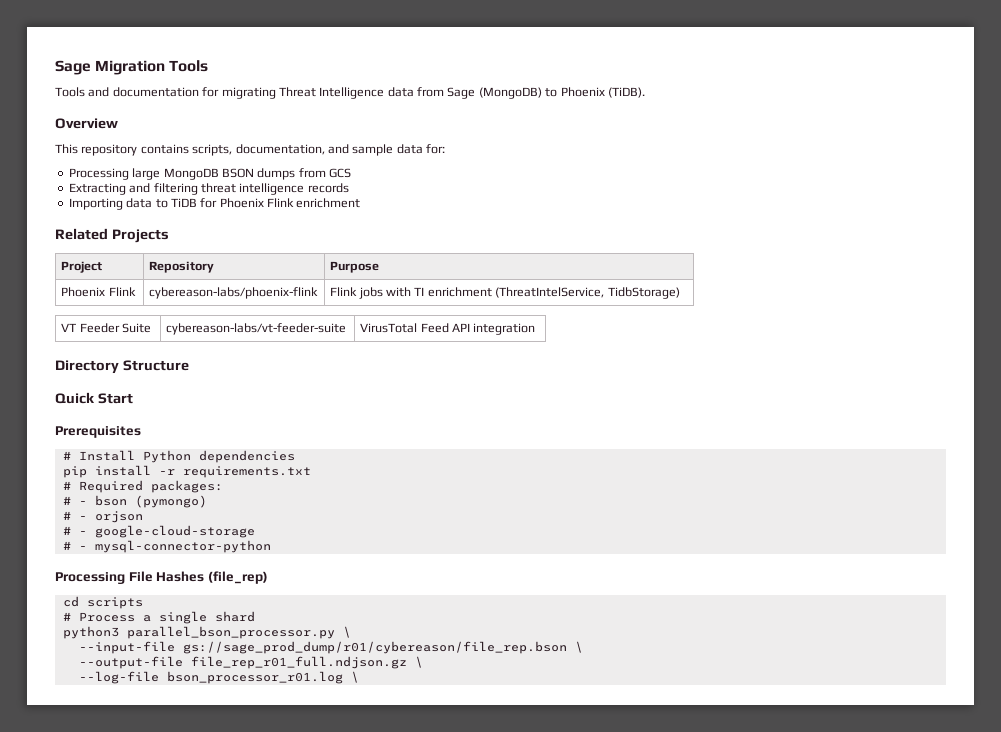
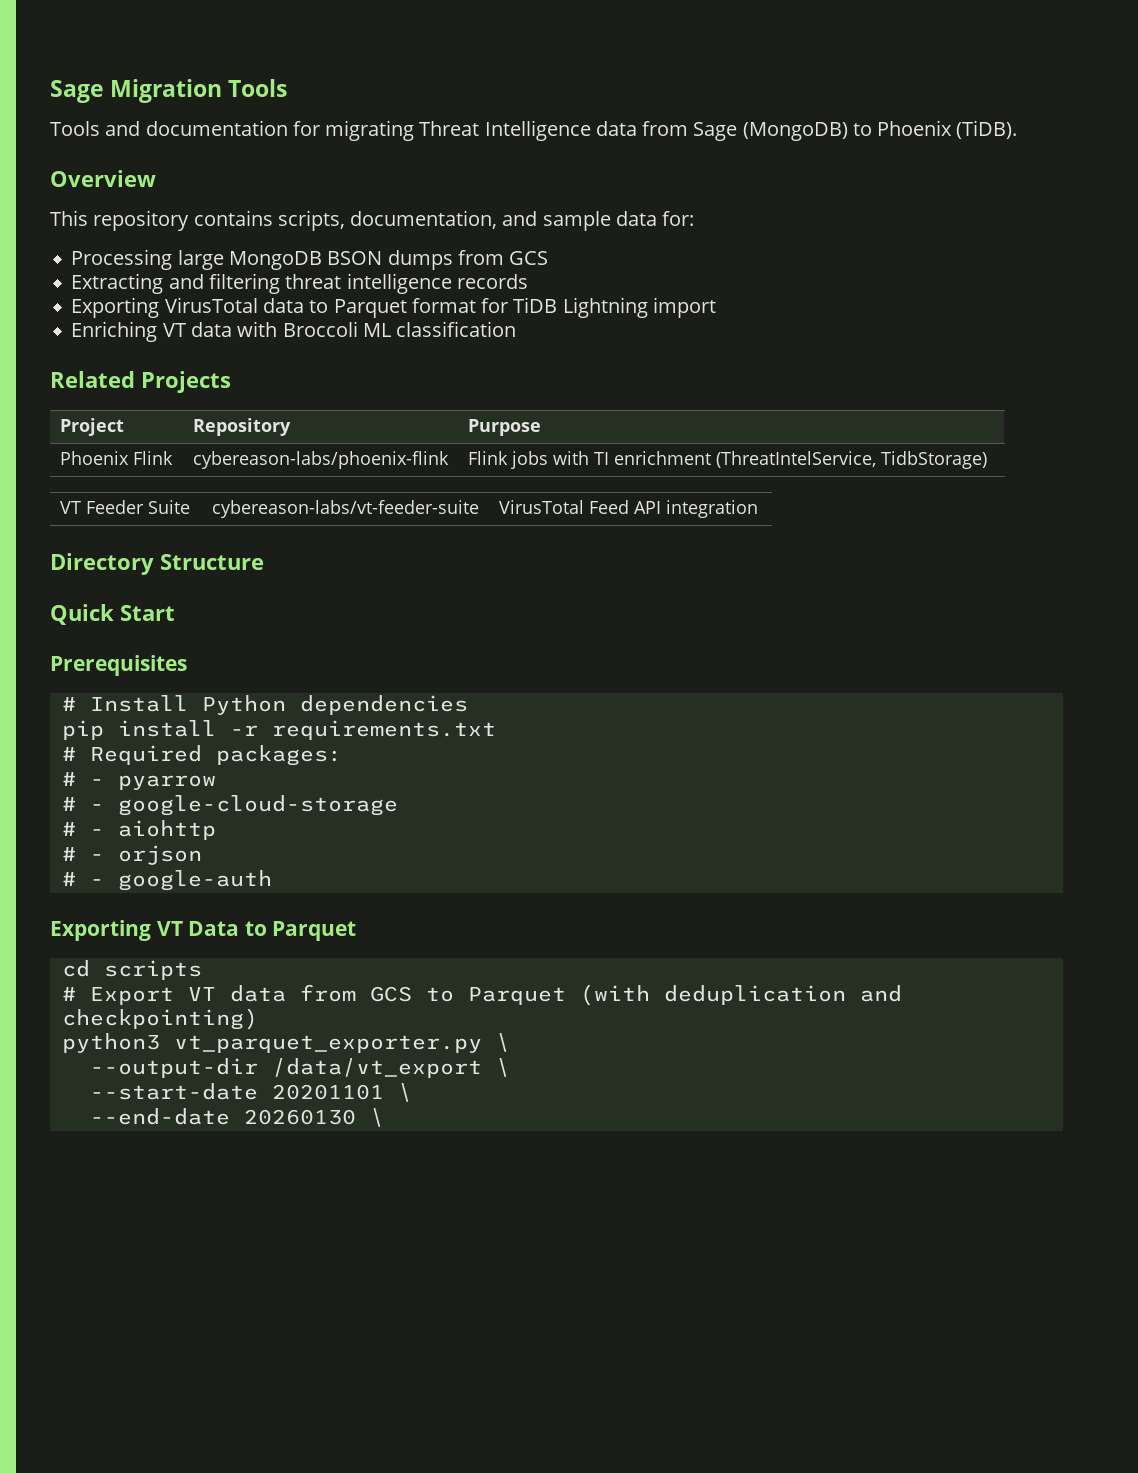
- Importing data to TiDB for Phoenix Flink enrichment
+ Exporting VirusTotal data to Parquet format for TiDB Lightning import
+ Enriching VT data with Broccoli ML classification
- # - bson (pymongo)
+ # - pyarrow
+ # - google-cloud-storage
+ # - aiohttp
- # - google-cloud-storage
- # - mysql-connector-python
- Processing File Hashes (file_rep)
+ # - google-auth
+ Exporting VT Data to Parquet
  cd scripts
- # Process a single shard
+ # Export VT data from GCS to Parquet (with deduplication and checkpointing)
- python3 parallel_bson_processor.py \
- --input-file gs://sage_prod_dump/r01/cybereason/file_rep.bson \
- --output-file file_rep_r01_full.ndjson.gz \
- --log-file bson_processor_r01.log \
+ python3 vt_parquet_exporter.py \
+ --output-dir /data/vt_export \
+ --start-date 20201101 \
+ --end-date 20260130 \

